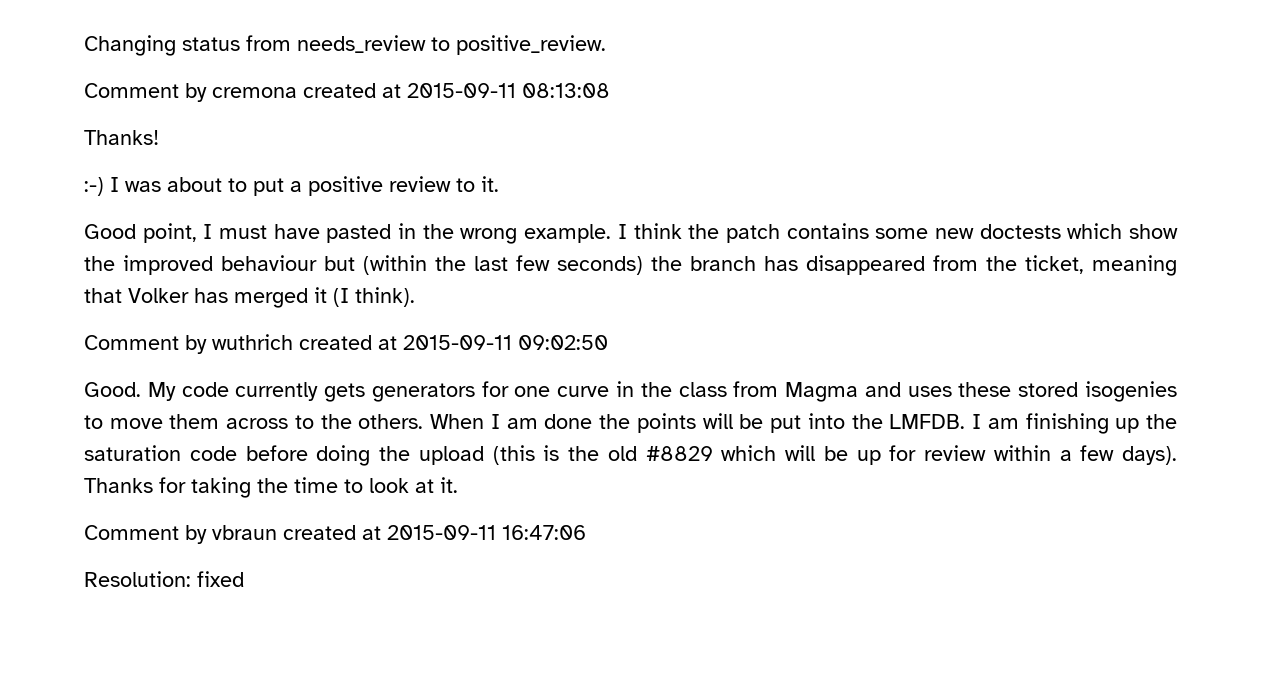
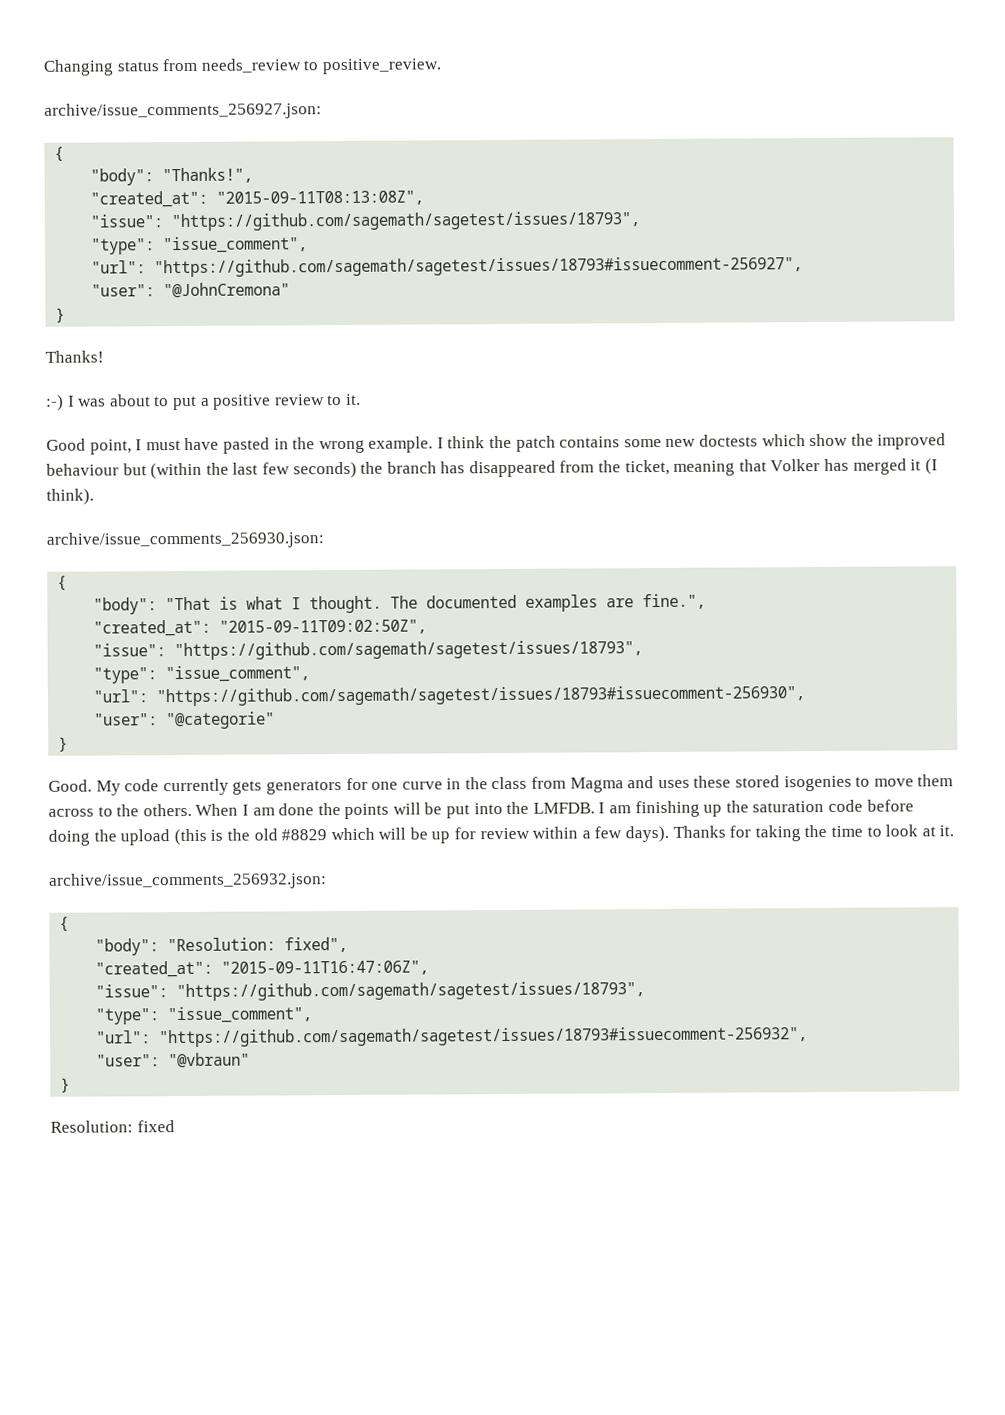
- Comment by cremona created at 2015-09-11 08:13:08
+ archive/issue_comments_256927.json:
+ {
+ "body": "Thanks!",
+ "created_at": "2015-09-11T08:13:08Z",
+ "issue": "https://github.com/sagemath/sagetest/issues/18793",
+ "type": "issue_comment",
+ "url": "https://github.com/sagemath/sagetest/issues/18793#issuecomment-256927",
+ "user": "@JohnCremona"
+ }
- Comment by wuthrich created at 2015-09-11 09:02:50
+ archive/issue_comments_256930.json:
+ {
+ "body": "That is what I thought. The documented examples are fine.",
+ "created_at": "2015-09-11T09:02:50Z",
+ "issue": "https://github.com/sagemath/sagetest/issues/18793",
+ "type": "issue_comment",
+ "url": "https://github.com/sagemath/sagetest/issues/18793#issuecomment-256930",
+ "user": "@categorie"
+ }
- Comment by vbraun created at 2015-09-11 16:47:06
+ archive/issue_comments_256932.json:
+ {
+ "body": "Resolution: fixed",
+ "created_at": "2015-09-11T16:47:06Z",
+ "issue": "https://github.com/sagemath/sagetest/issues/18793",
+ "type": "issue_comment",
+ "url": "https://github.com/sagemath/sagetest/issues/18793#issuecomment-256932",
+ "user": "@vbraun"
+ }

